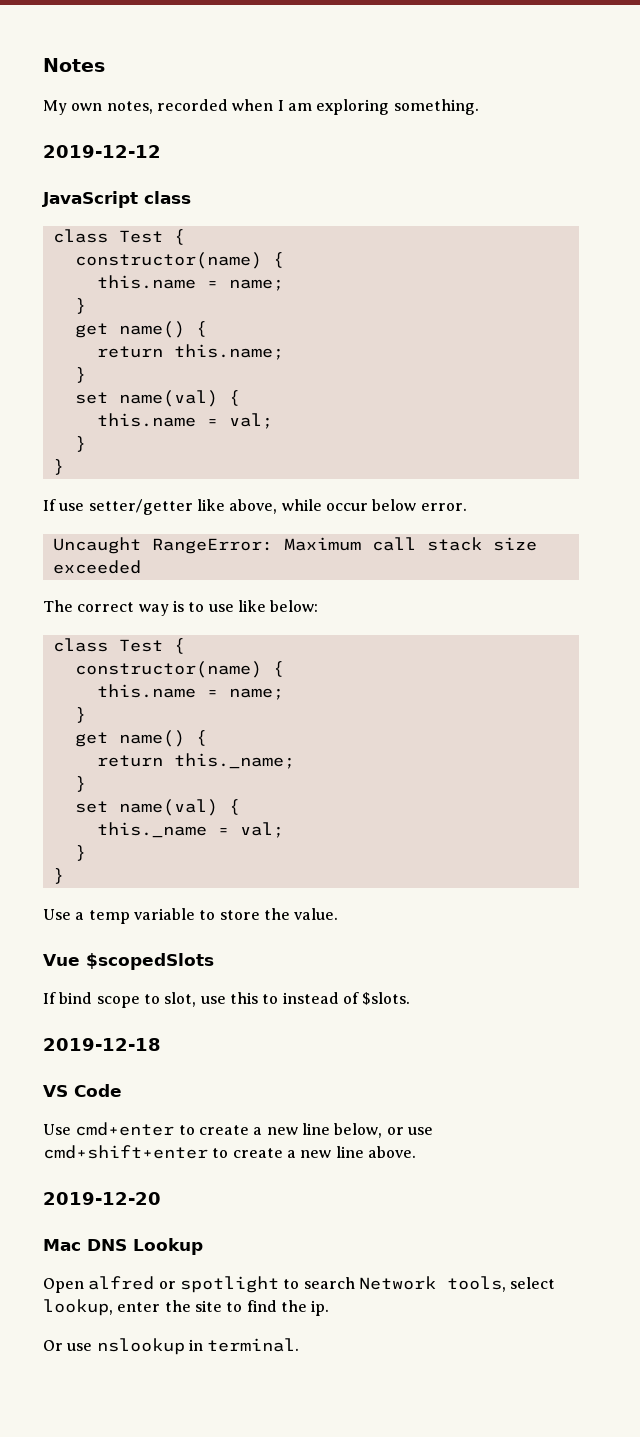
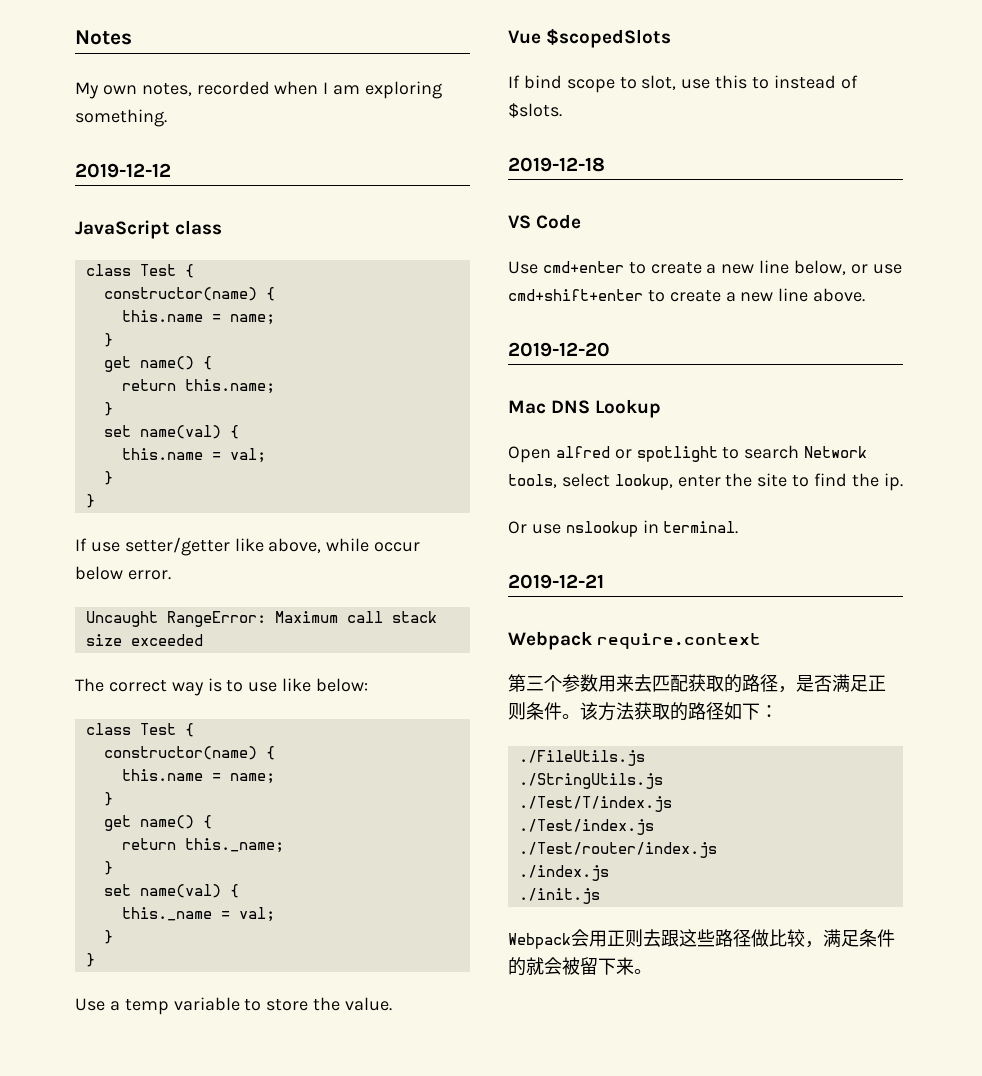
+ 2019-12-21
+ Webpack require.context
+ 第三个参数用来去匹配获取的路径，是否满足正则条件。该方法获取的路径如下：
+ ./FileUtils.js
+ ./StringUtils.js
+ ./Test/T/index.js
+ ./Test/index.js
+ ./Test/router/index.js
+ ./index.js
+ ./init.js
+ Webpack会用正则去跟这些路径做比较，满足条件的就会被留下来。

